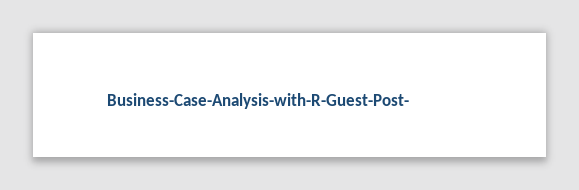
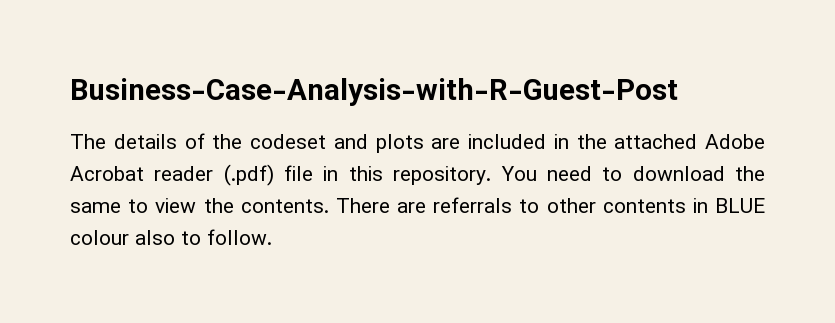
- Business-Case-Analysis-with-R-Guest-Post-
+ Business-Case-Analysis-with-R-Guest-Post
+ The details of the codeset and plots are included in the attached Adobe Acrobat reader (.pdf) file in this repository. You need to download the same to view the contents. There are referrals to other contents in BLUE colour also to follow.

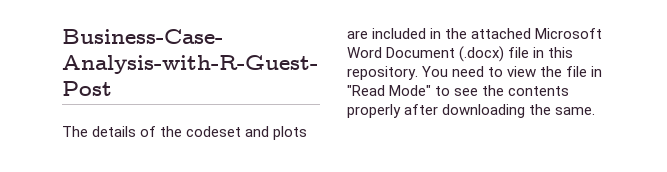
- The details of the codeset and plots are included in the attached Adobe Acrobat reader (.pdf) file in this repository.
+ The details of the codeset and plots are included in the attached Microsoft Word Document (.docx) file in this repository.
- You need to download the same to view the contents. There are referrals to other contents in BLUE colour also to follow.
+ You need to view the file in "Read Mode" to see the contents properly after downloading the same.

